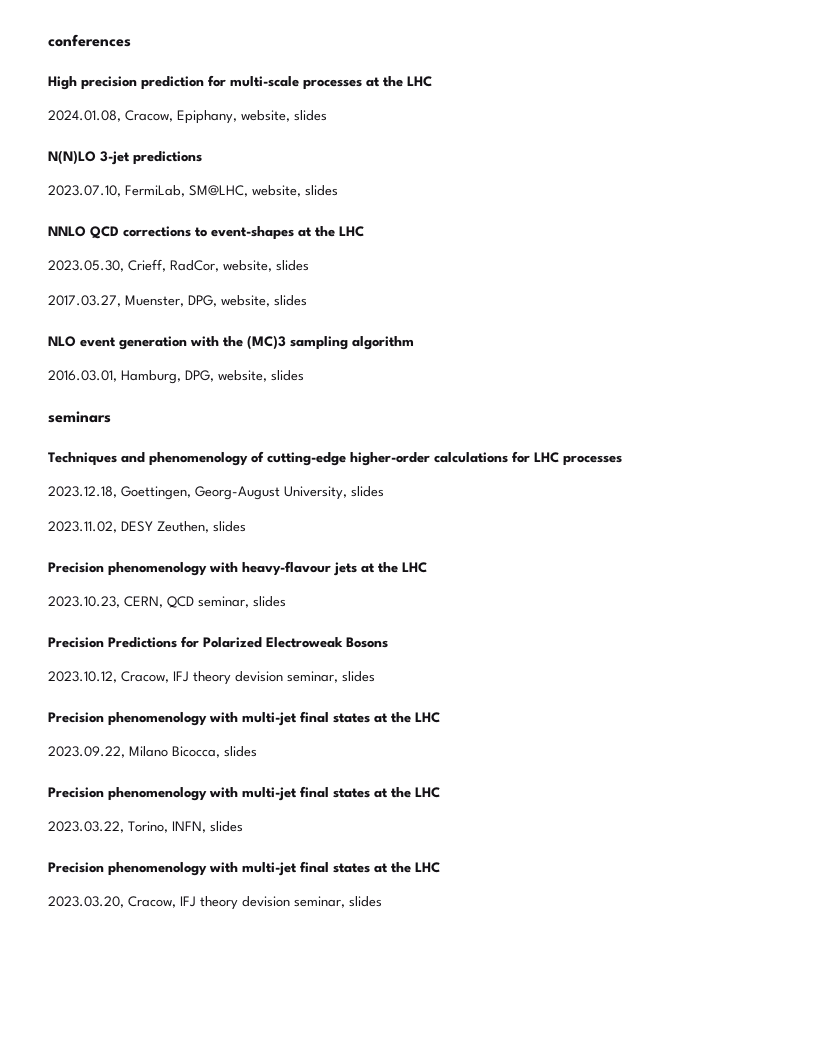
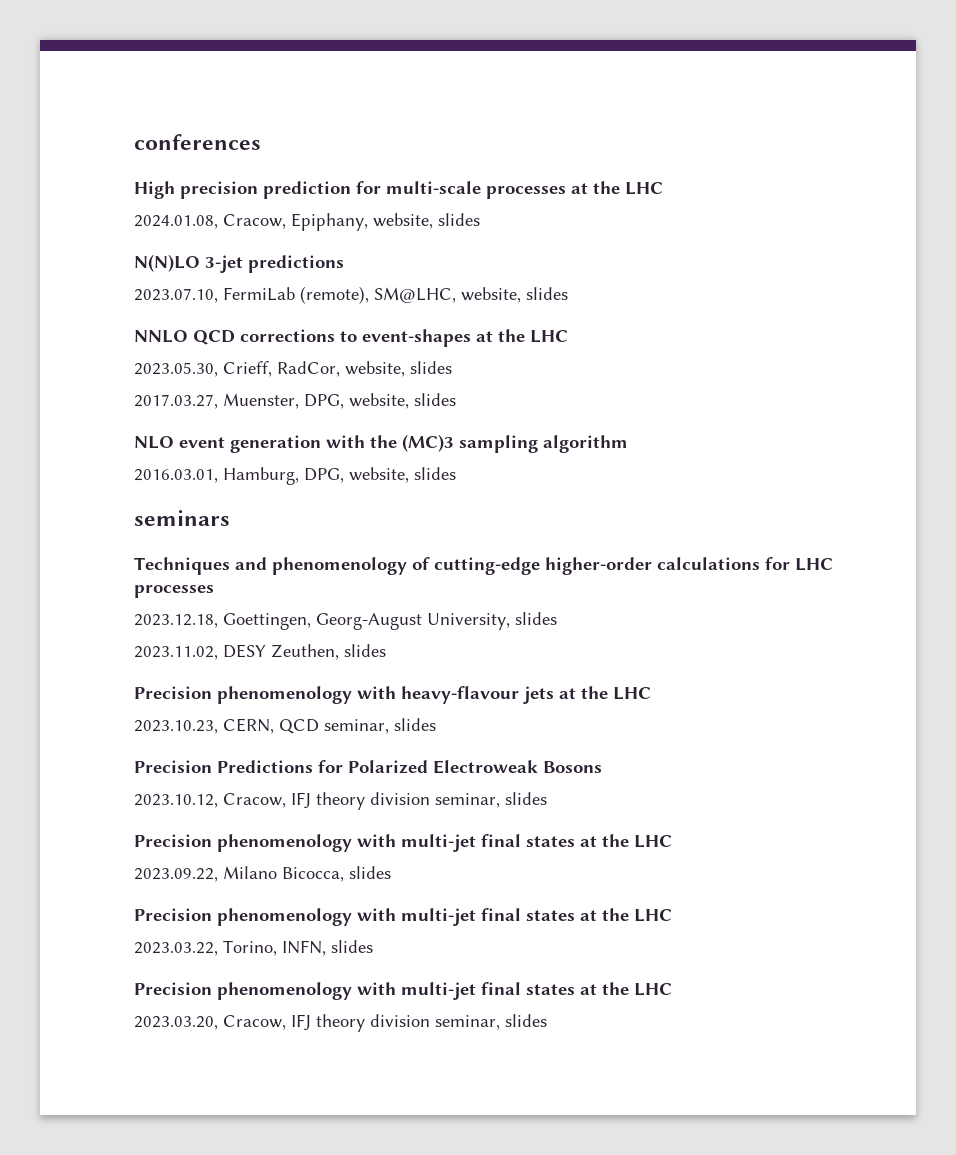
- 2023.07.10, FermiLab, SM@LHC, website, slides
+ 2023.07.10, FermiLab (remote), SM@LHC, website, slides
- 2023.10.12, Cracow, IFJ theory devision seminar, slides
+ 2023.10.12, Cracow, IFJ theory division seminar, slides
- 2023.03.20, Cracow, IFJ theory devision seminar, slides
+ 2023.03.20, Cracow, IFJ theory division seminar, slides

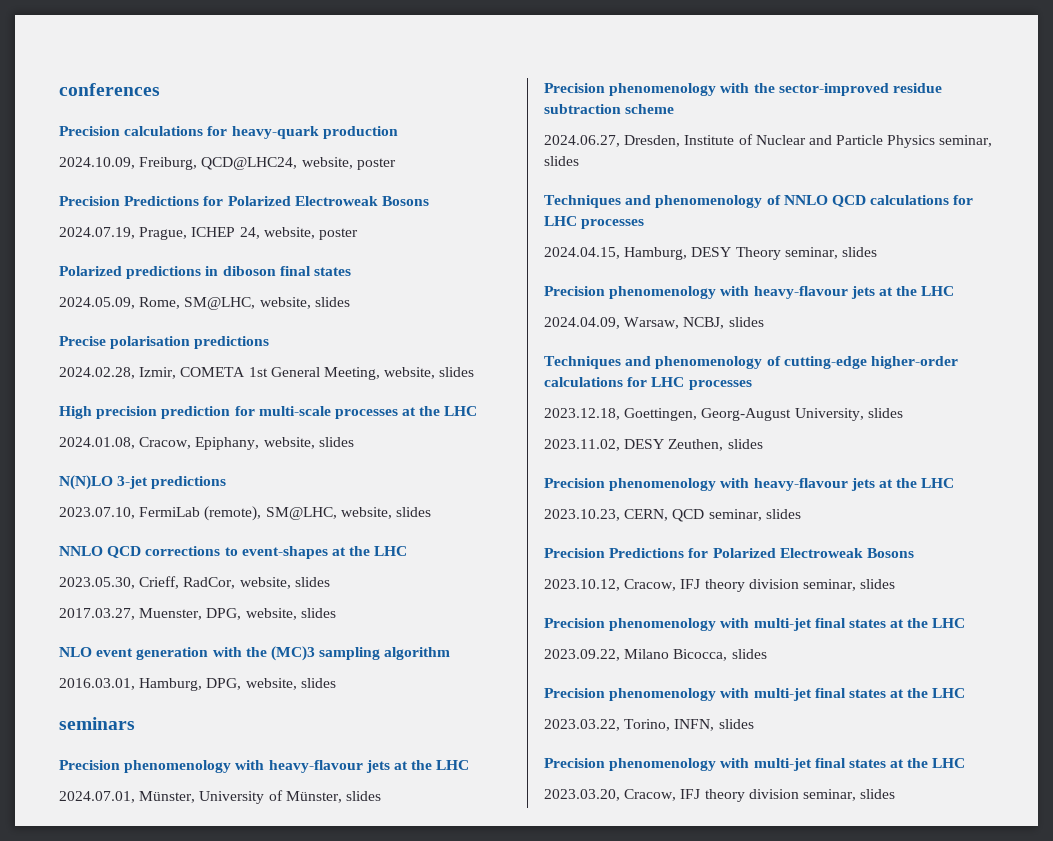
+ Precision calculations for heavy-quark production
+ 2024.10.09, Freiburg, QCD@LHC24, website, poster
+ Precision Predictions for Polarized Electroweak Bosons
+ 2024.07.19, Prague, ICHEP 24, website, poster
+ Polarized predictions in diboson final states
+ 2024.05.09, Rome, SM@LHC, website, slides
+ Precise polarisation predictions
+ 2024.02.28, Izmir, COMETA 1st General Meeting, website, slides
  seminars
+ Precision phenomenology with heavy-flavour jets at the LHC
+ 2024.07.01, Münster, University of Münster, slides
+ Precision phenomenology with the sector-improved residue subtraction scheme
+ 2024.06.27, Dresden, Institute of Nuclear and Particle Physics seminar, slides
+ Techniques and phenomenology of NNLO QCD calculations for LHC processes
+ 2024.04.15, Hamburg, DESY Theory seminar, slides
+ Precision phenomenology with heavy-flavour jets at the LHC
+ 2024.04.09, Warsaw, NCBJ, slides

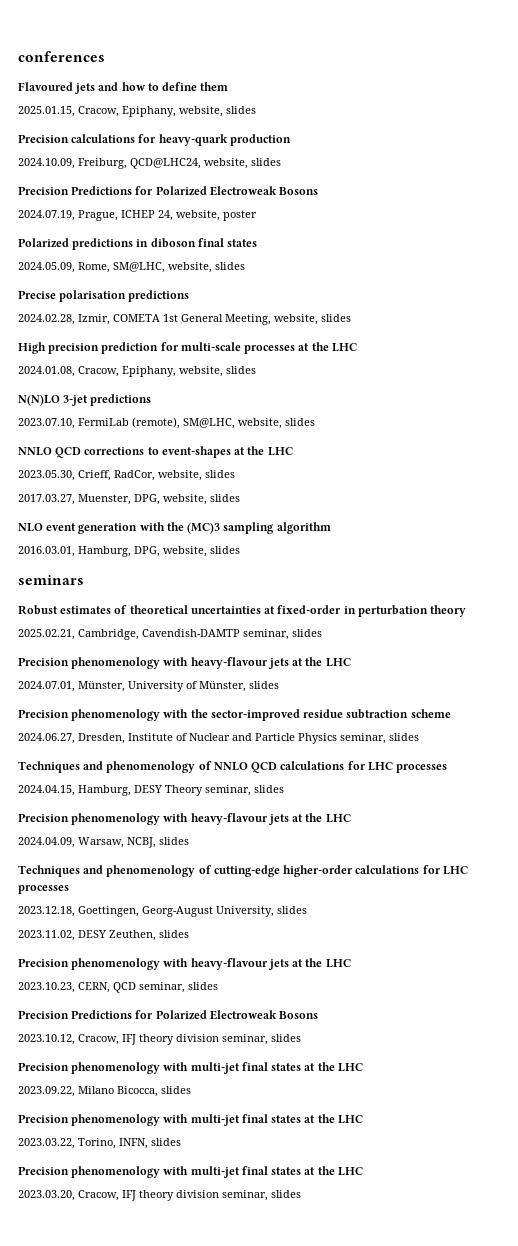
+ Flavoured jets and how to define them
+ 2025.01.15, Cracow, Epiphany, website, slides
- 2024.10.09, Freiburg, QCD@LHC24, website, poster
+ 2024.10.09, Freiburg, QCD@LHC24, website, slides
+ Robust estimates of theoretical uncertainties at fixed-order in perturbation theory
+ 2025.02.21, Cambridge, Cavendish-DAMTP seminar, slides

